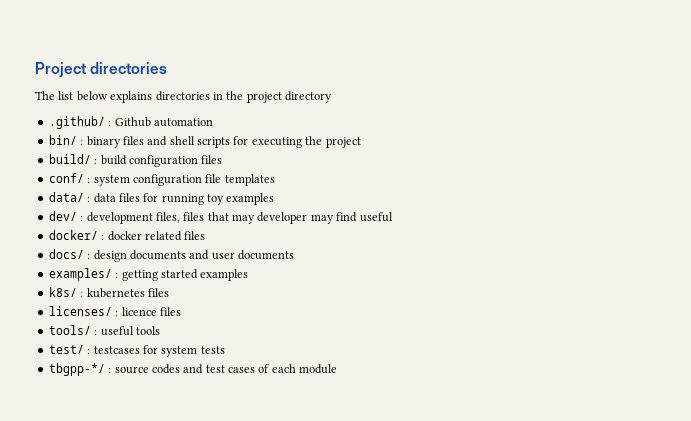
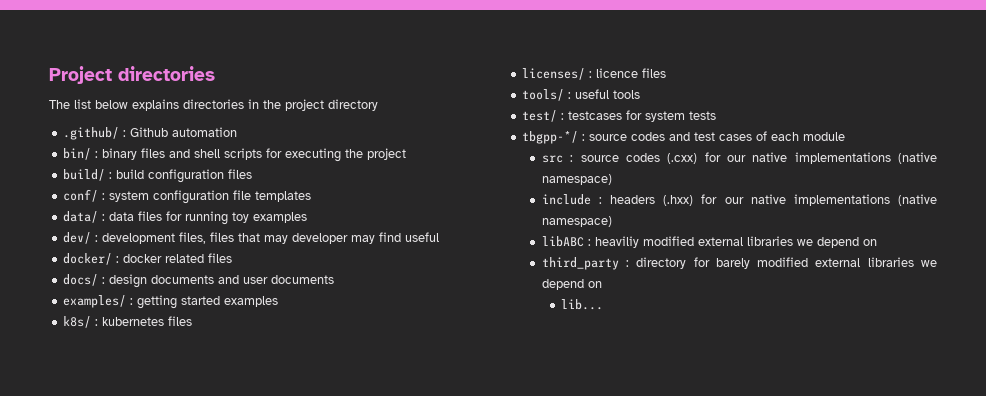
+ src : source codes (.cxx) for our native implementations (native namespace)
+ include : headers (.hxx) for our native implementations (native namespace)
+ libABC : heaviliy modified external libraries we depend on
+ third_party : directory for barely modified external libraries we depend on
+ lib...

